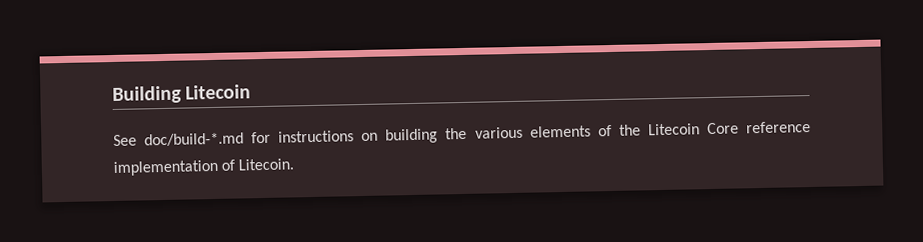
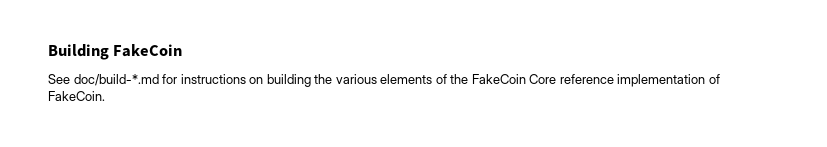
- Building Litecoin
+ Building FakeCoin
- See doc/build-*.md for instructions on building the various elements of the Litecoin Core reference implementation of Litecoin.
+ See doc/build-*.md for instructions on building the various elements of the FakeCoin Core reference implementation of FakeCoin.

